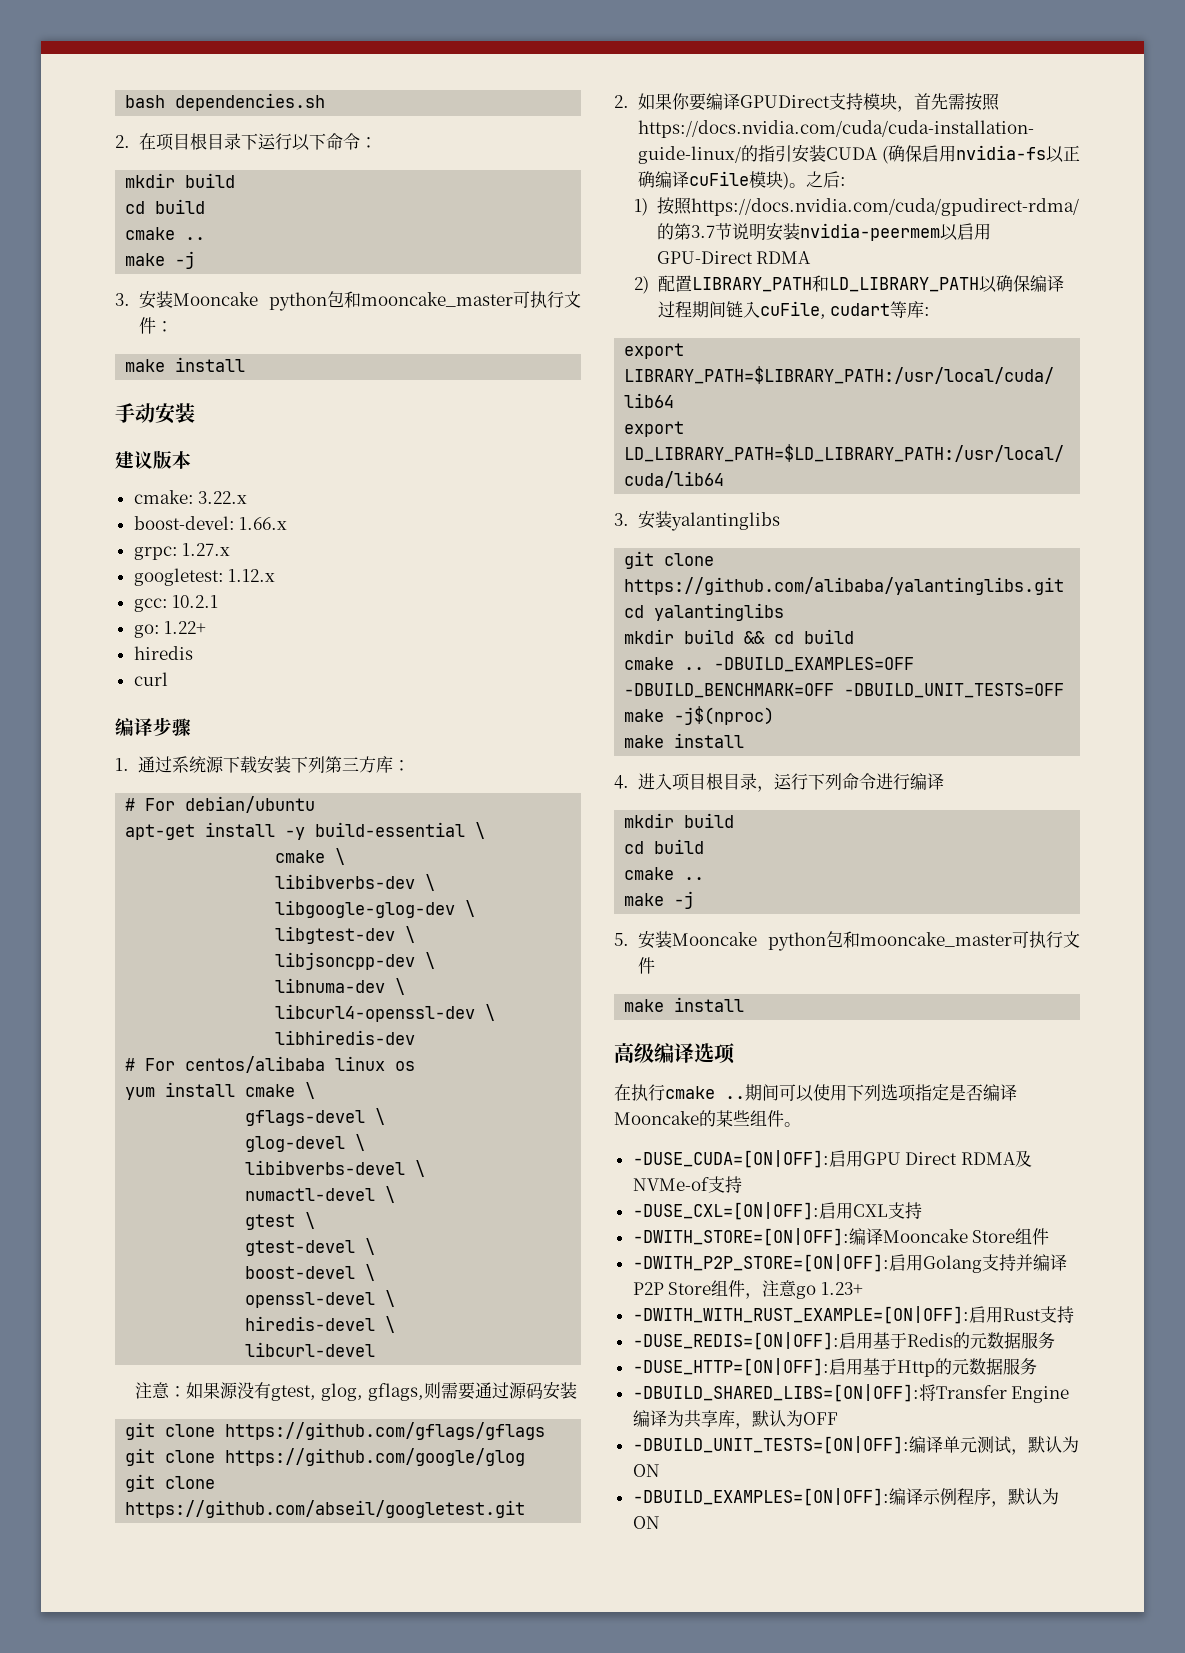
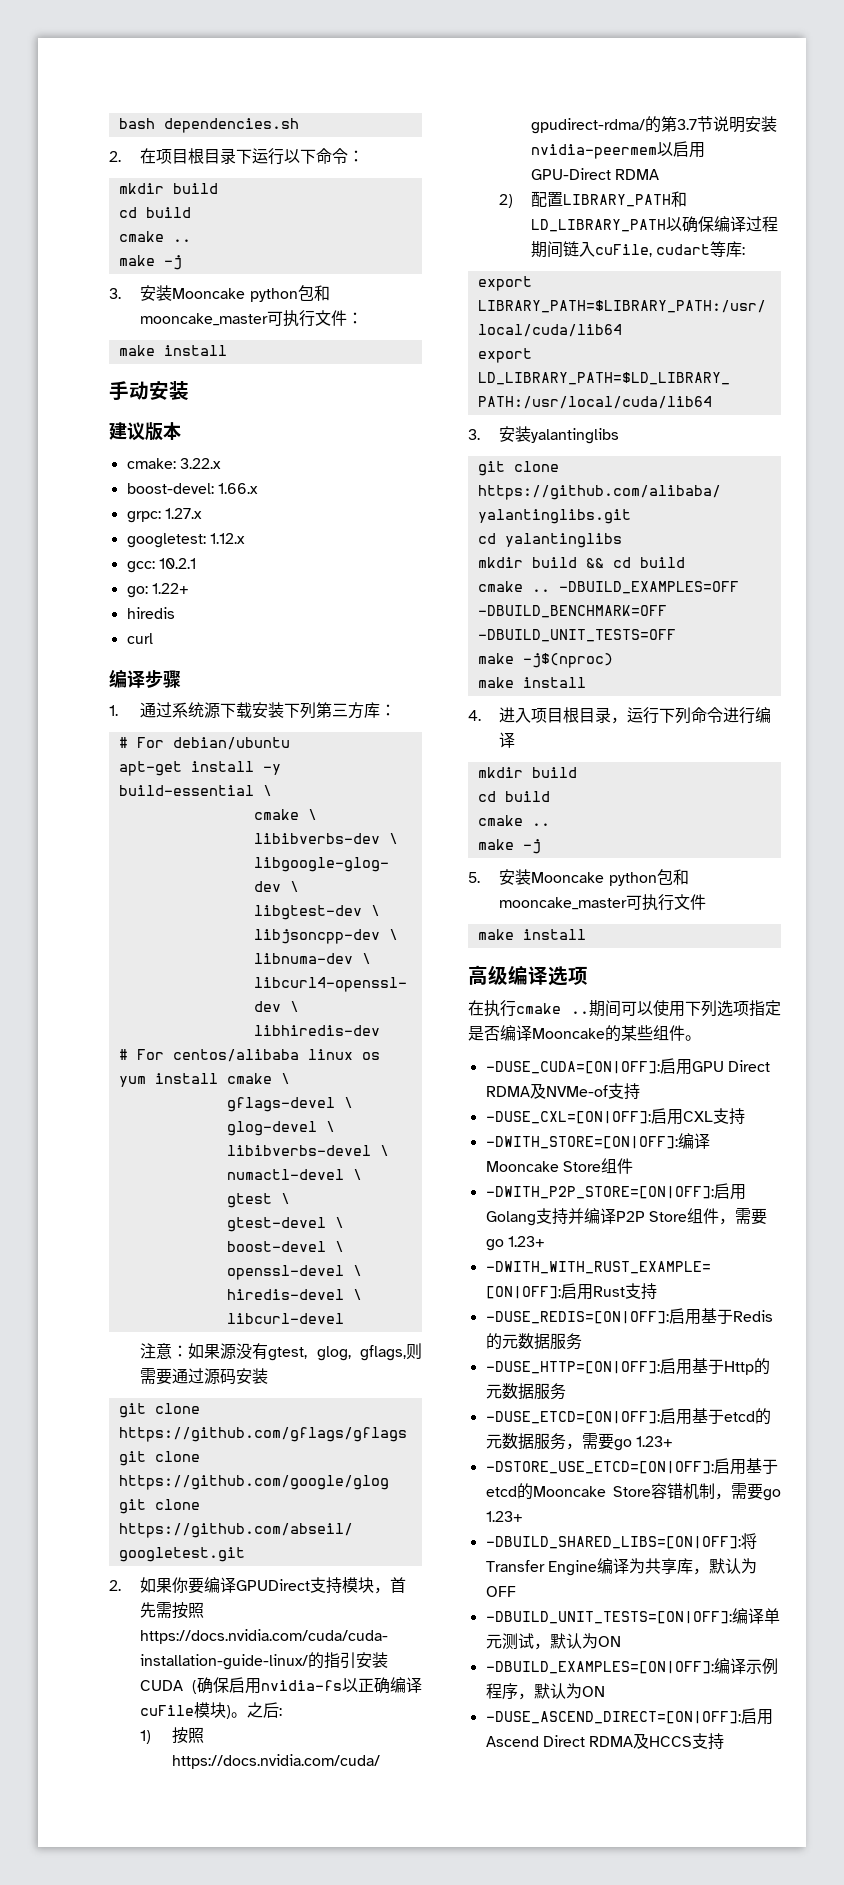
- -DWITH_P2P_STORE=[ON|OFF]:启用Golang支持并编译P2P Store组件，注意go 1.23+
+ -DWITH_P2P_STORE=[ON|OFF]:启用Golang支持并编译P2P Store组件，需要go 1.23+
+ -DUSE_ETCD=[ON|OFF]:启用基于etcd的元数据服务，需要go 1.23+
+ -DSTORE_USE_ETCD=[ON|OFF]:启用基于etcd的Mooncake Store容错机制，需要go 1.23+
+ -DUSE_ASCEND_DIRECT=[ON|OFF]:启用Ascend Direct RDMA及HCCS支持

